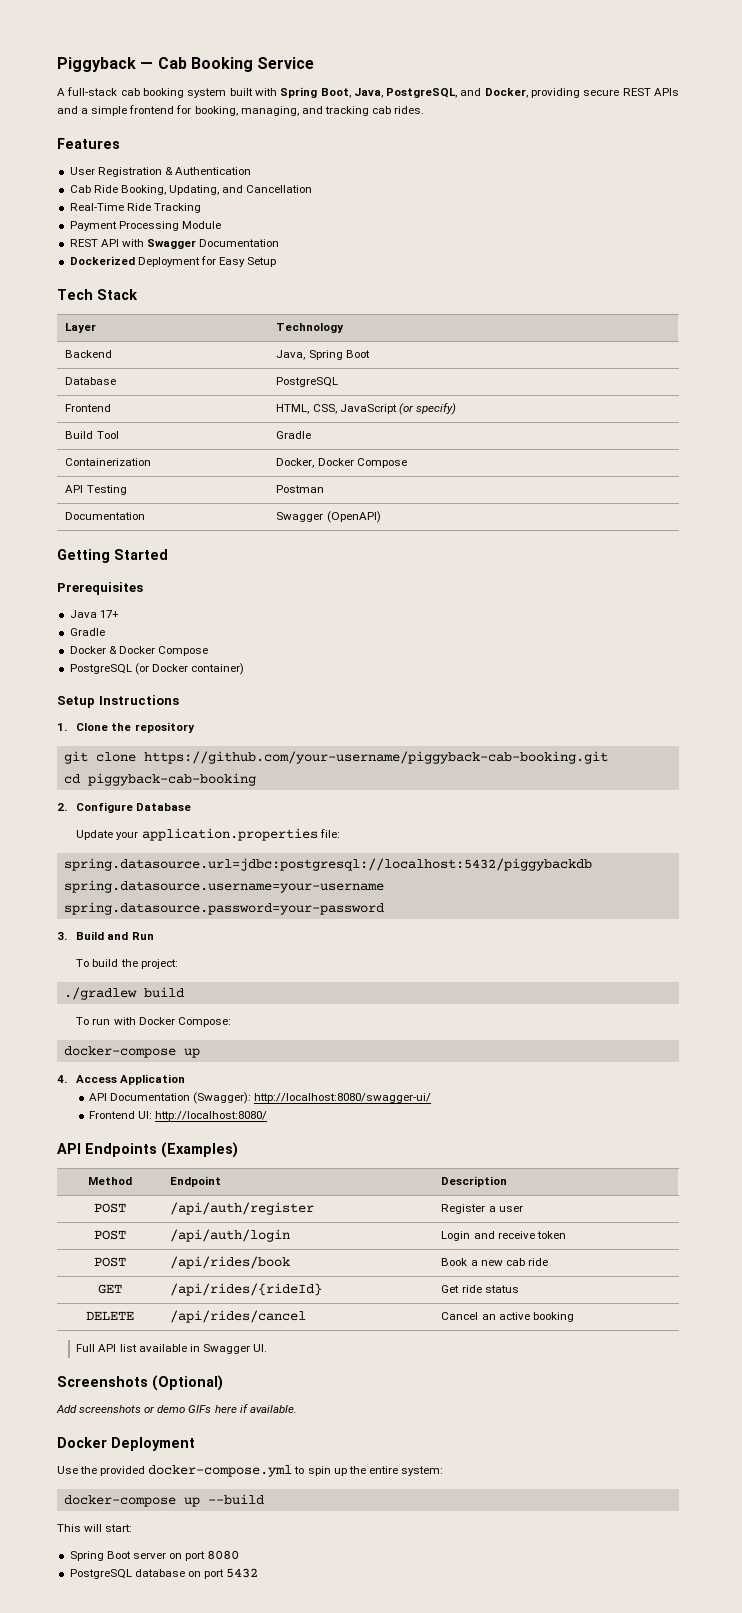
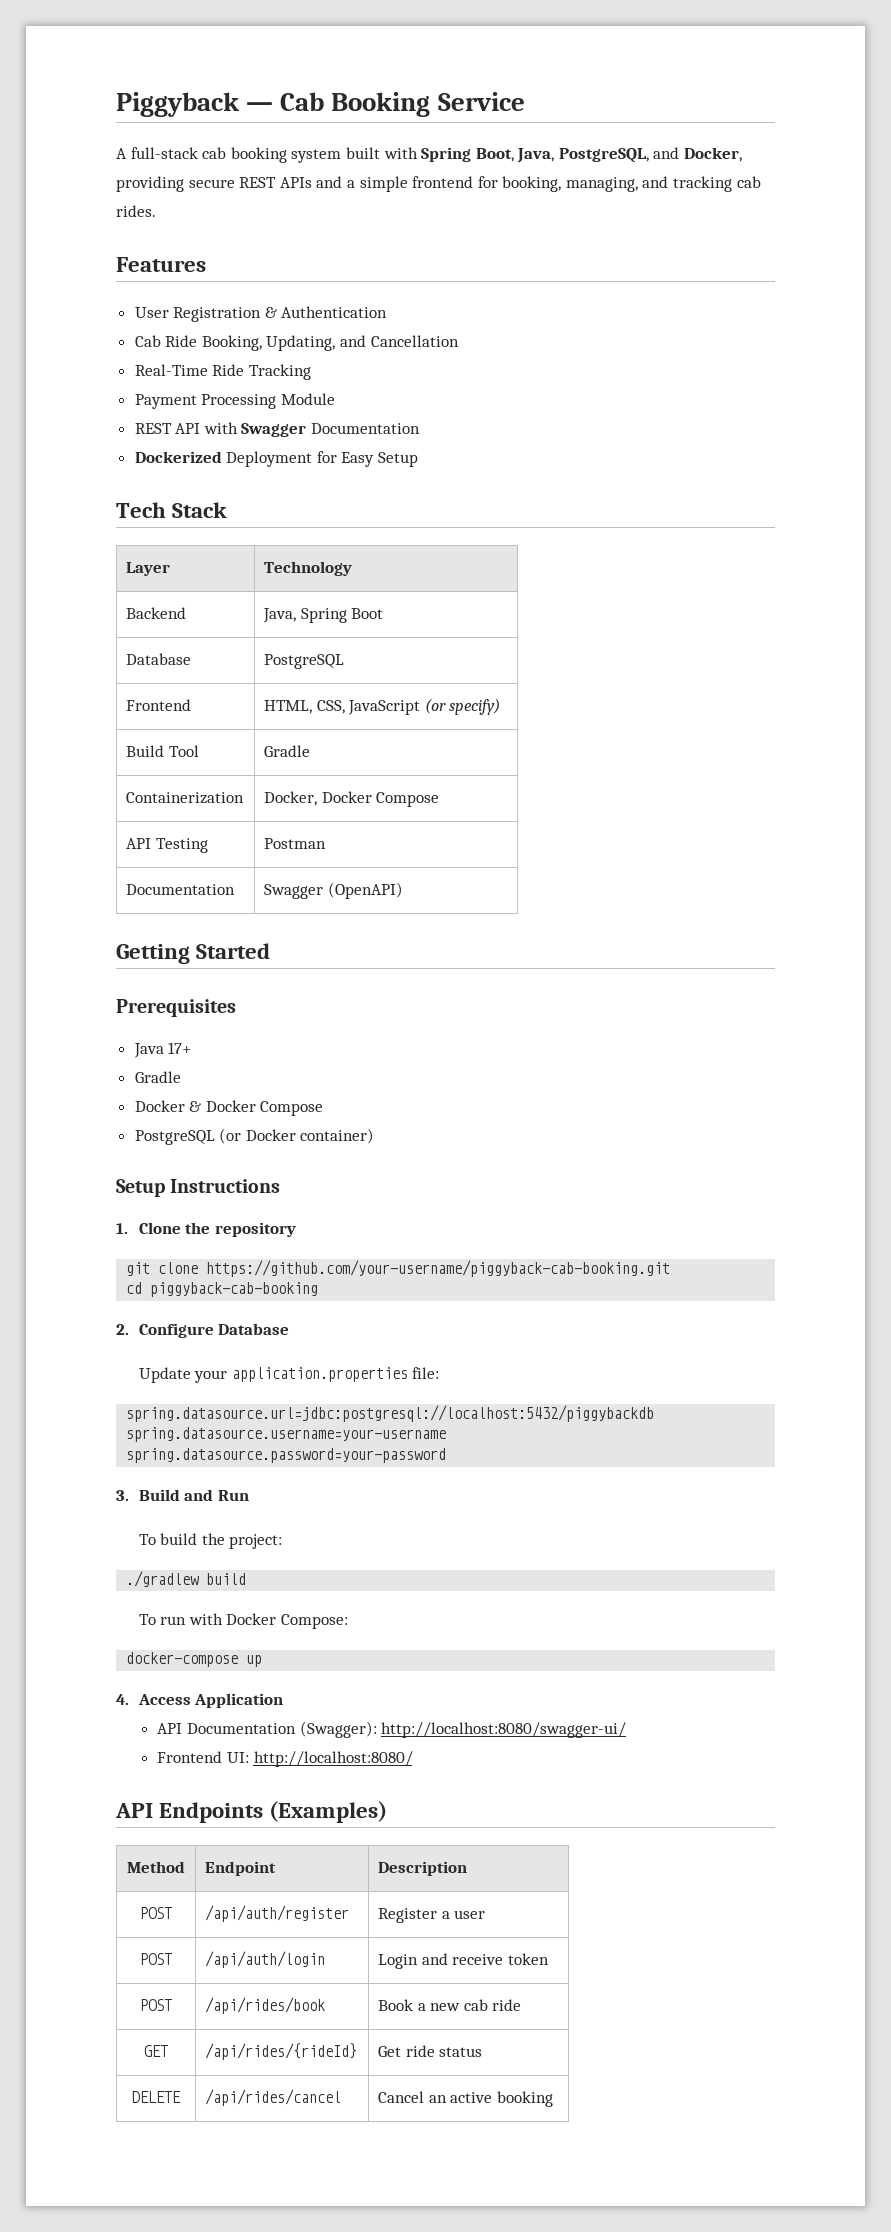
- Full API list available in Swagger UI.
- Screenshots (Optional)
- Add screenshots or demo GIFs here if available.
- Docker Deployment
- Use the provided docker-compose.yml to spin up the entire system:
- docker-compose up --build
- This will start:
- Spring Boot server on port 8080
- PostgreSQL database on port 5432

